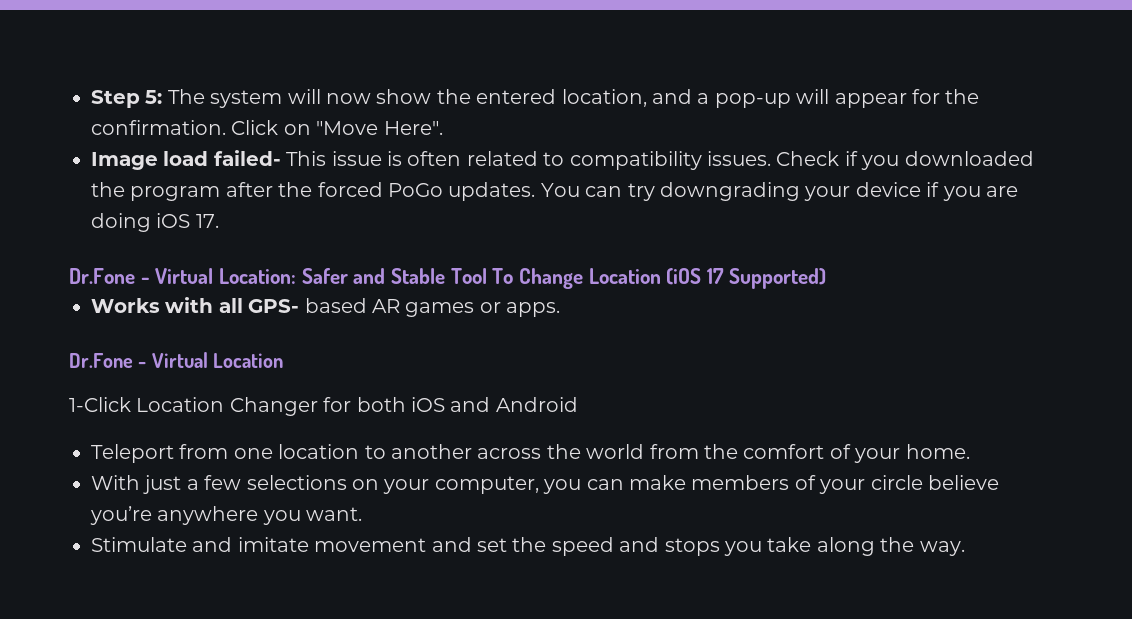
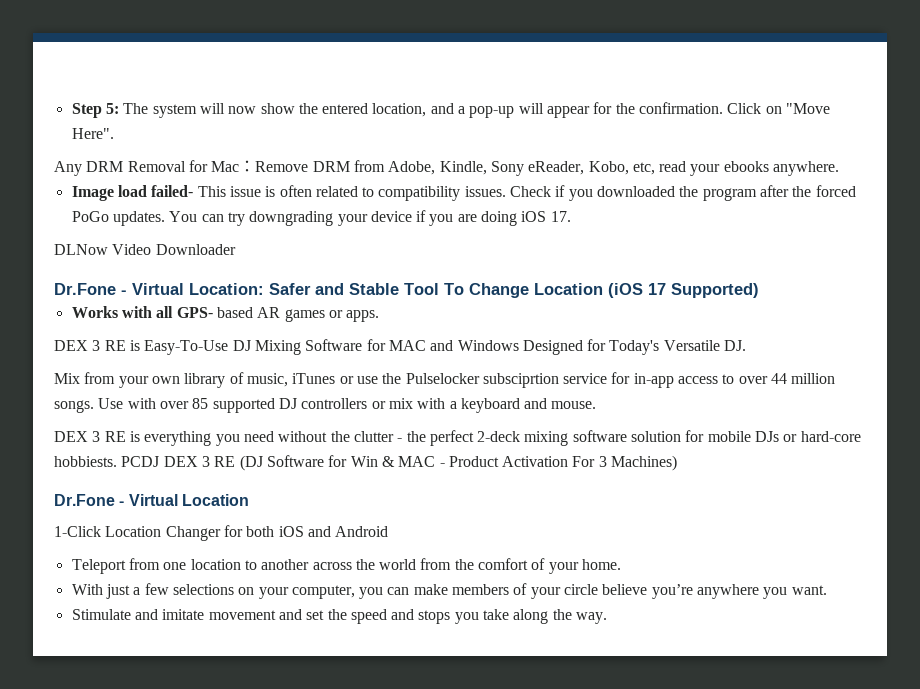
+ Any DRM Removal for Mac：Remove DRM from Adobe, Kindle, Sony eReader, Kobo, etc, read your ebooks anywhere.
+ DLNow Video Downloader
+ DEX 3 RE is Easy-To-Use DJ Mixing Software for MAC and Windows Designed for Today's Versatile DJ.
+ Mix from your own library of music, iTunes or use the Pulselocker subsciprtion service for in-app access to over 44 million songs. Use with over 85 supported DJ controllers or mix with a keyboard and mouse.
+ DEX 3 RE is everything you need without the clutter - the perfect 2-deck mixing software solution for mobile DJs or hard-core hobbiests. PCDJ DEX 3 RE (DJ Software for Win & MAC - Product Activation For 3 Machines)

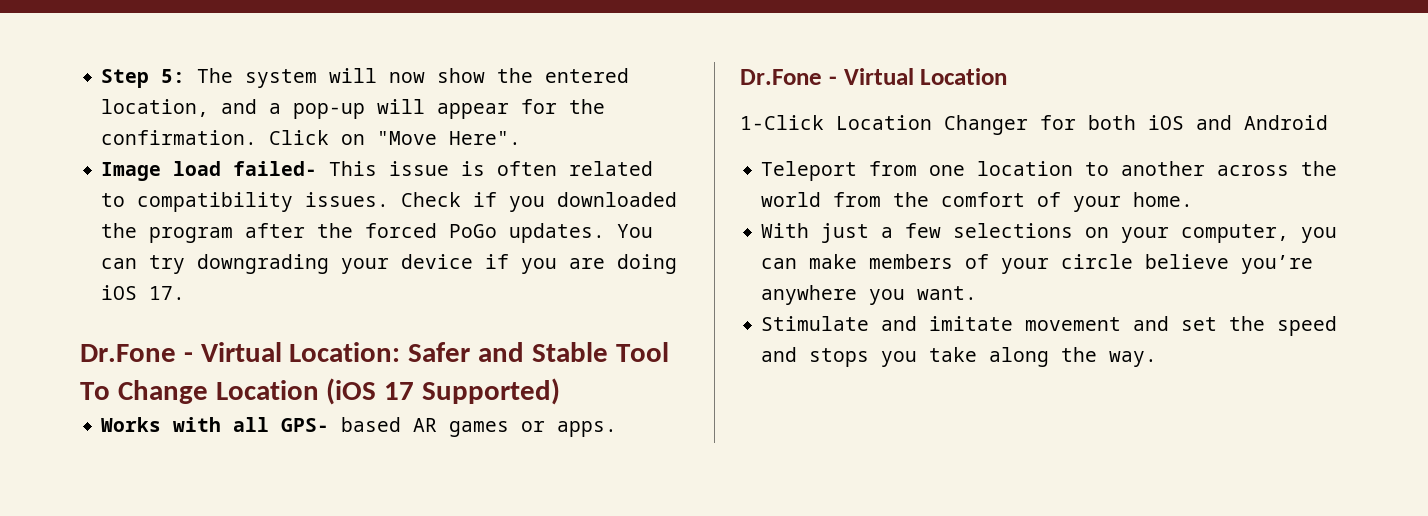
- Any DRM Removal for Mac：Remove DRM from Adobe, Kindle, Sony eReader, Kobo, etc, read your ebooks anywhere.
- DLNow Video Downloader
- DEX 3 RE is Easy-To-Use DJ Mixing Software for MAC and Windows Designed for Today's Versatile DJ.
- Mix from your own library of music, iTunes or use the Pulselocker subsciprtion service for in-app access to over 44 million songs. Use with over 85 supported DJ controllers or mix with a keyboard and mouse.
- DEX 3 RE is everything you need without the clutter - the perfect 2-deck mixing software solution for mobile DJs or hard-core hobbiests. PCDJ DEX 3 RE (DJ Software for Win & MAC - Product Activation For 3 Machines)

